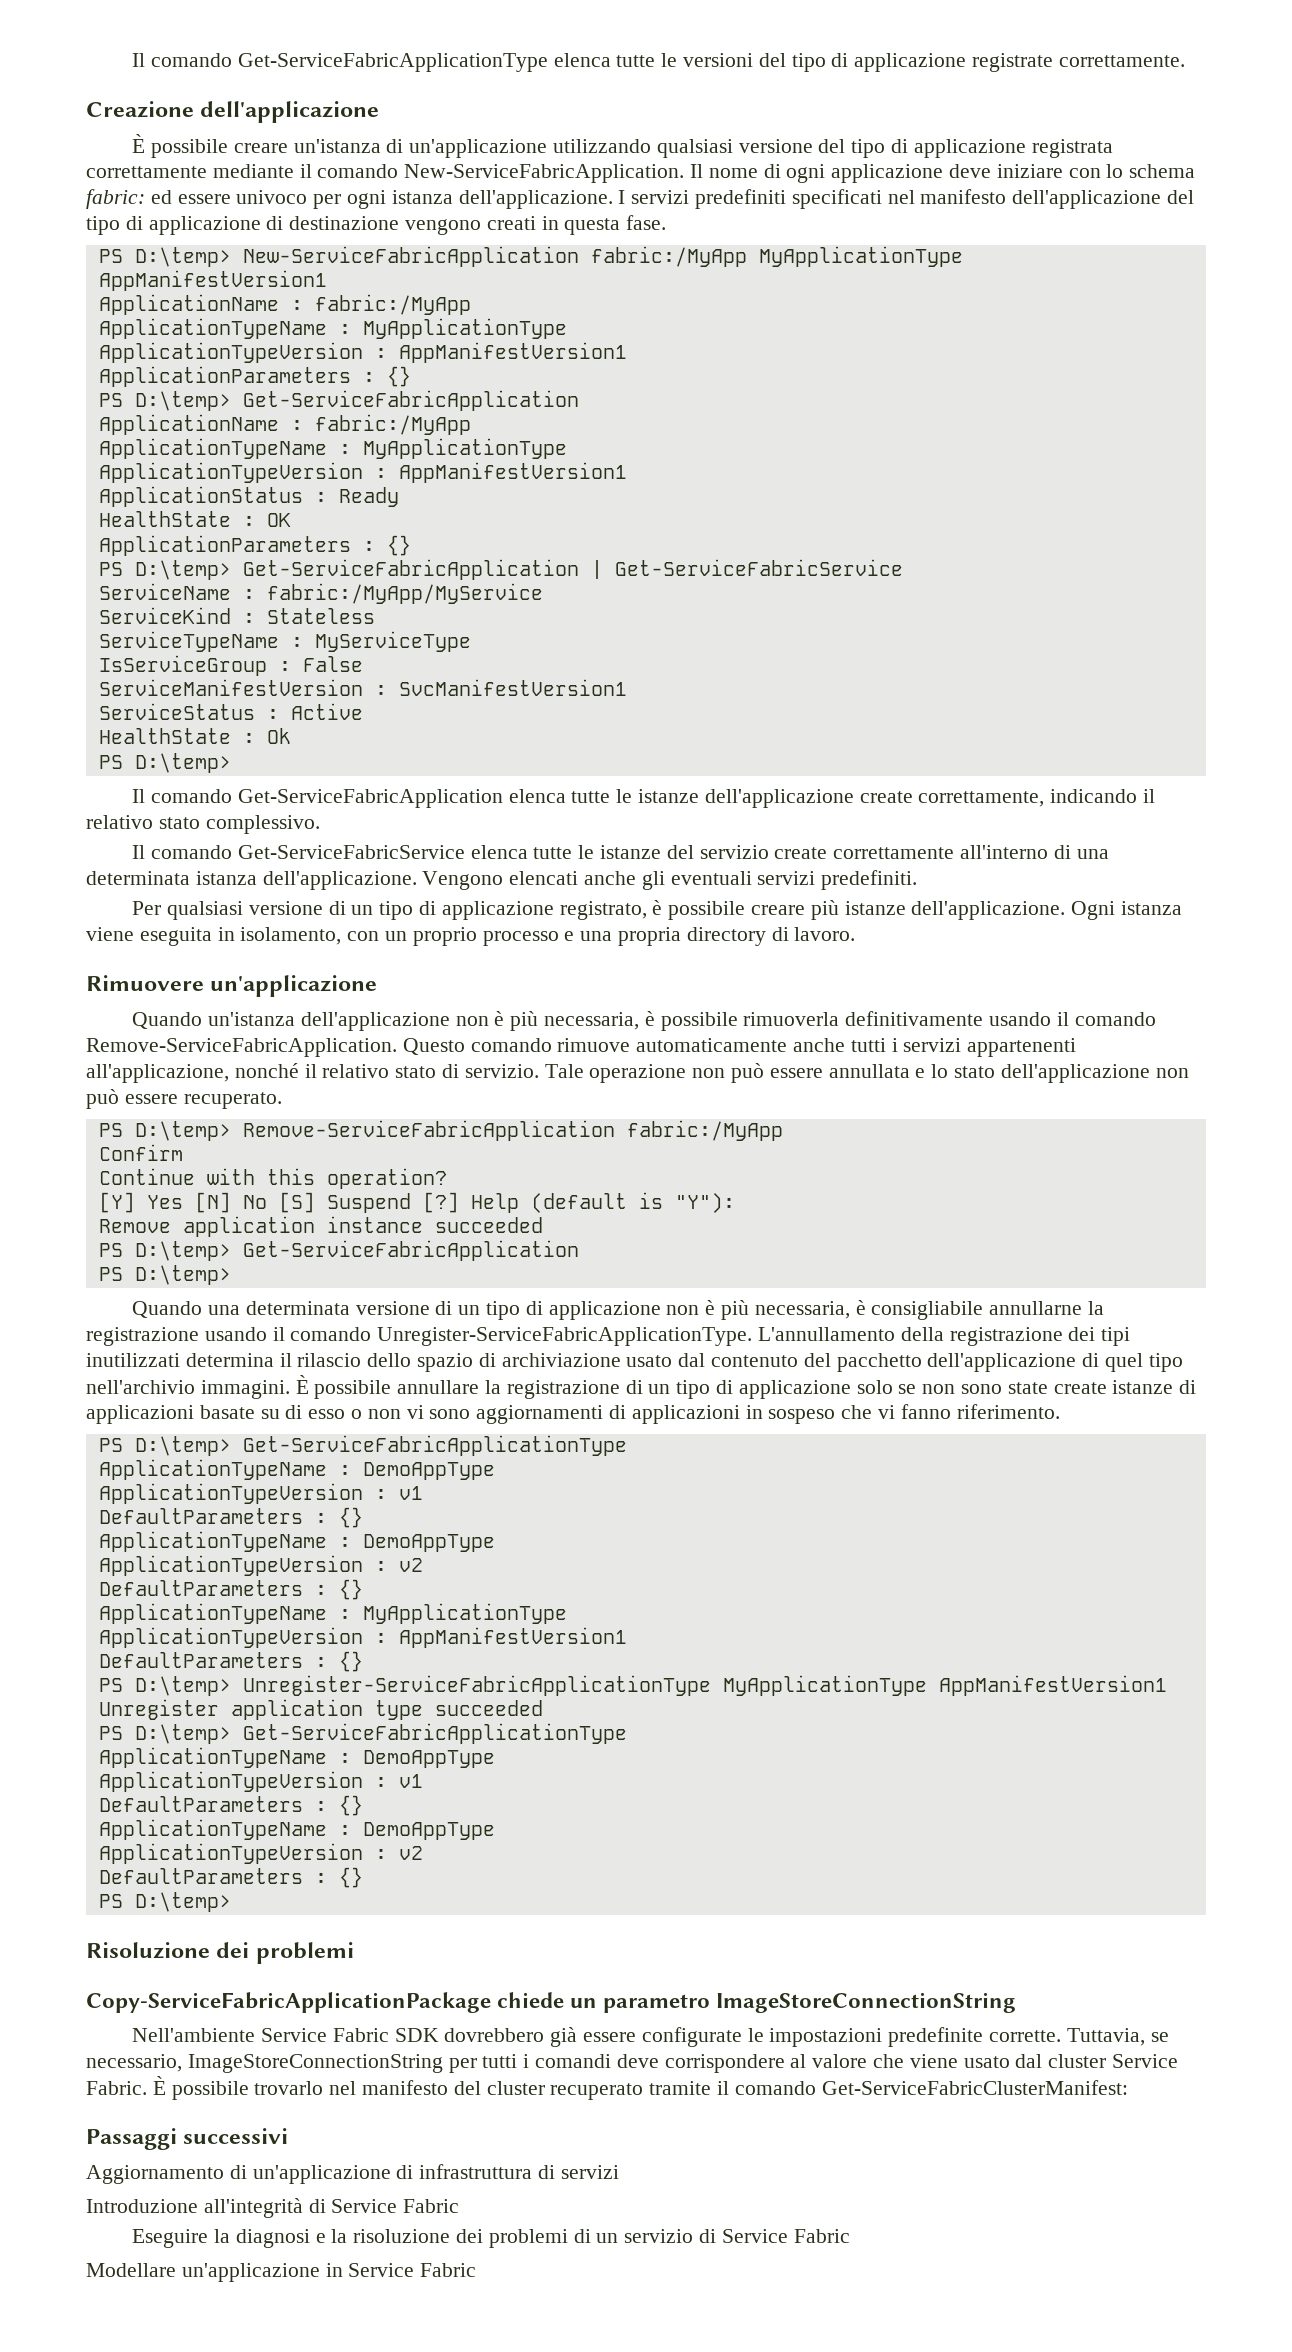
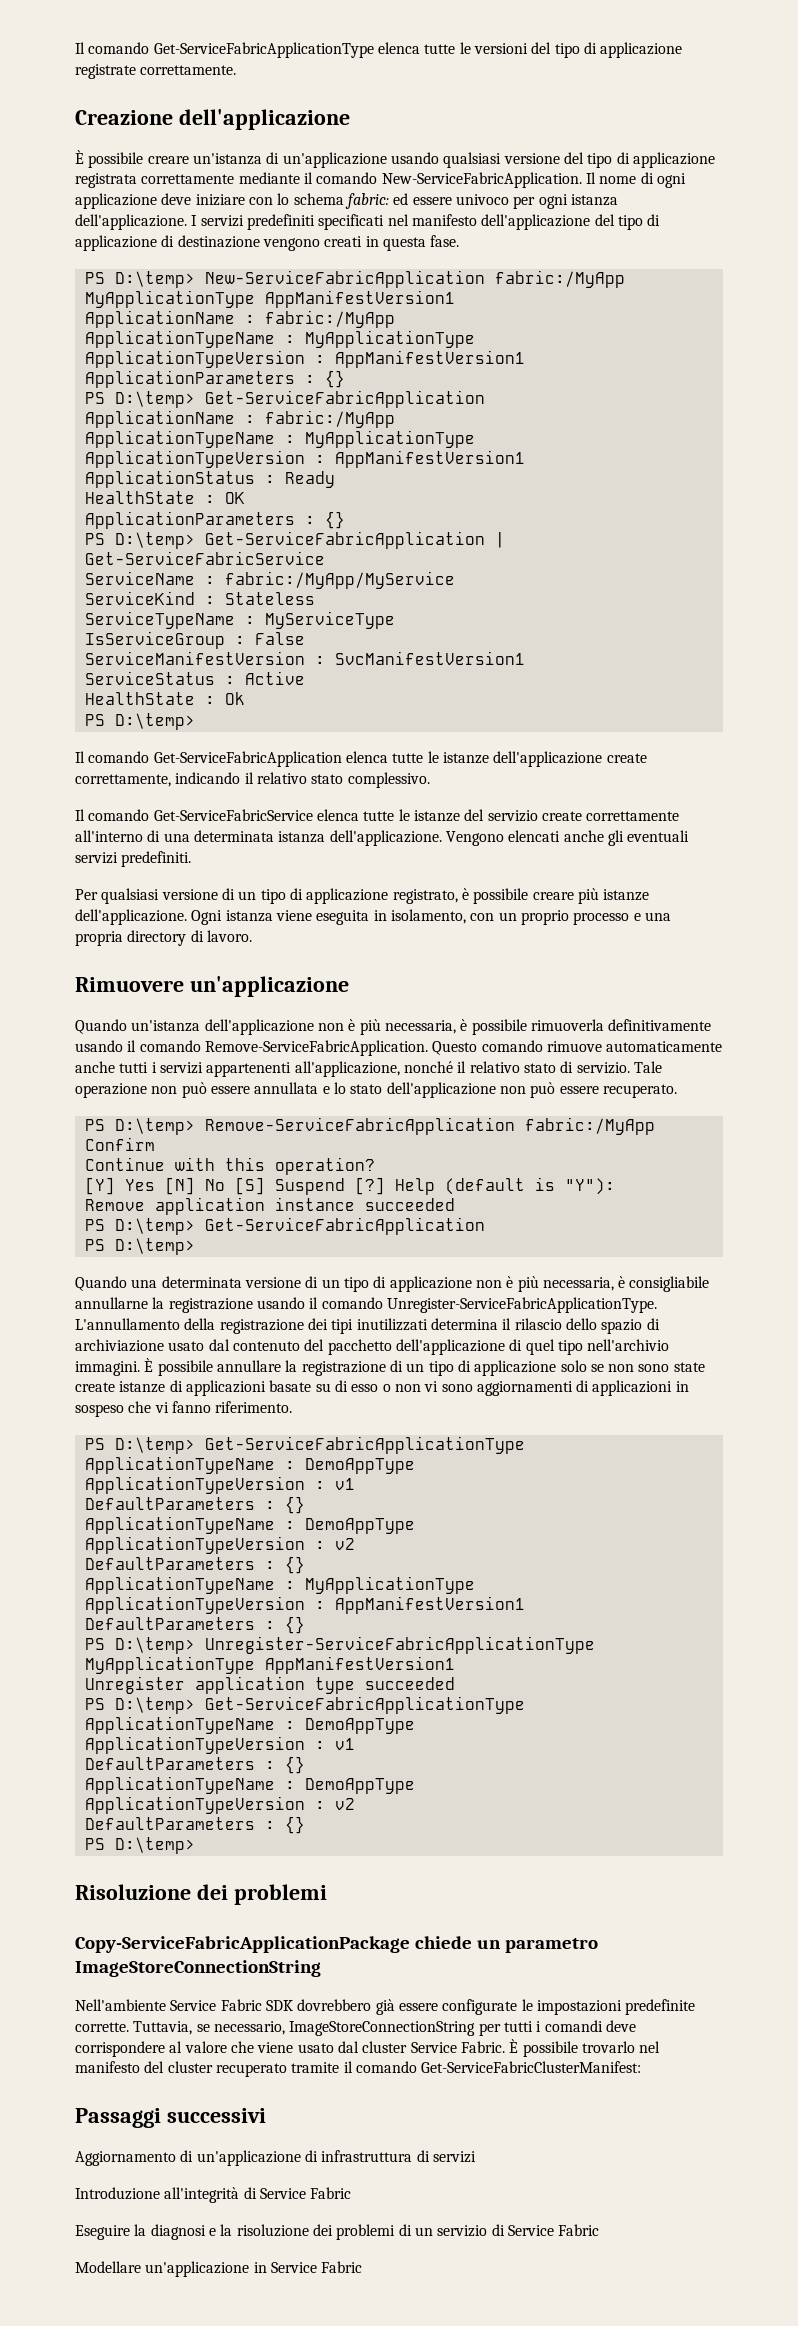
- È possibile creare un'istanza di un'applicazione utilizzando qualsiasi versione del tipo di applicazione registrata correttamente mediante il comando New-ServiceFabricApplication.
+ È possibile creare un'istanza di un'applicazione usando qualsiasi versione del tipo di applicazione registrata correttamente mediante il comando New-ServiceFabricApplication.

